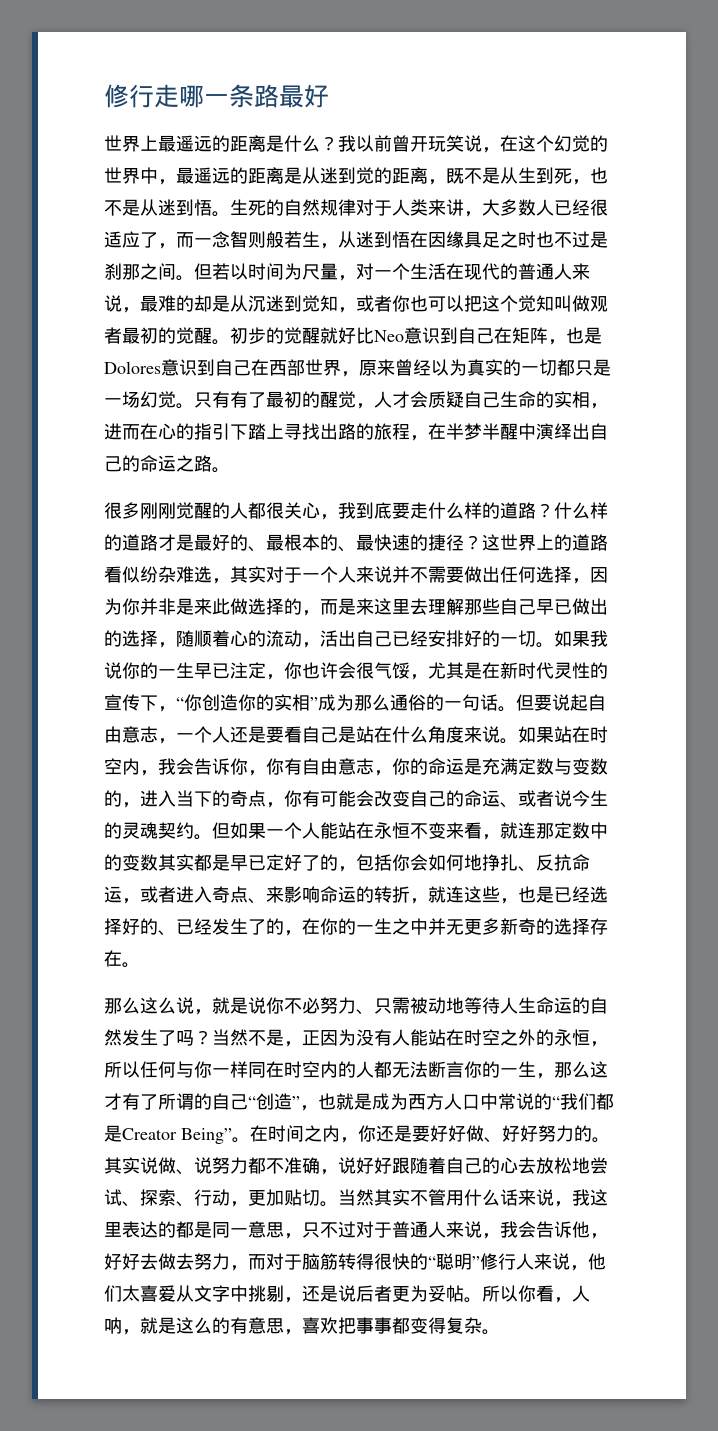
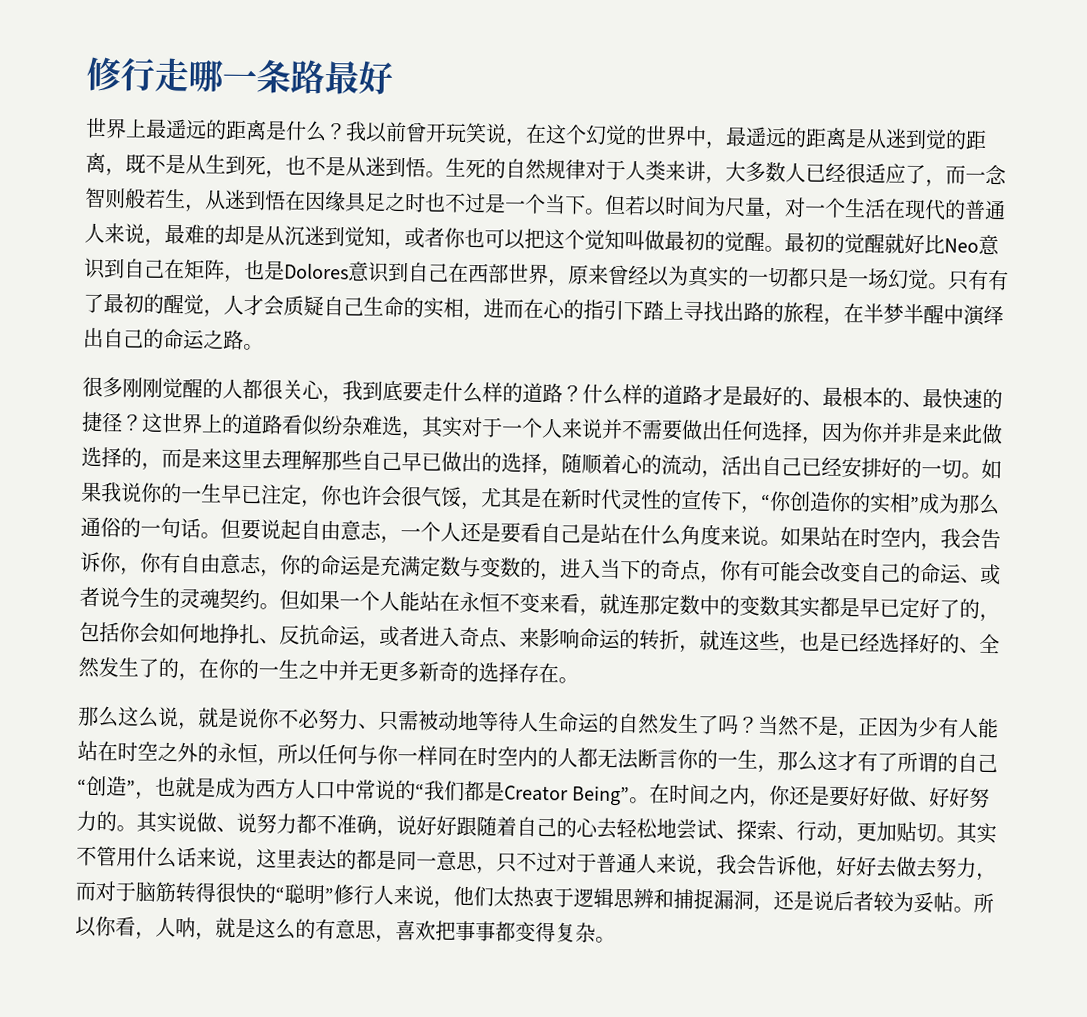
- 生死的自然规律对于人类来讲，大多数人已经很适应了，而一念智则般若生，从迷到悟在因缘具足之时也不过是刹那之间。
+ 生死的自然规律对于人类来讲，大多数人已经很适应了，而一念智则般若生，从迷到悟在因缘具足之时也不过是一个当下。
- 但若以时间为尺量，对一个生活在现代的普通人来说，最难的却是从沉迷到觉知，或者你也可以把这个觉知叫做观者最初的觉醒。
+ 但若以时间为尺量，对一个生活在现代的普通人来说，最难的却是从沉迷到觉知，或者你也可以把这个觉知叫做最初的觉醒。
- 初步的觉醒就好比Neo意识到自己在矩阵，也是Dolores意识到自己在西部世界，原来曾经以为真实的一切都只是一场幻觉。
+ 最初的觉醒就好比Neo意识到自己在矩阵，也是Dolores意识到自己在西部世界，原来曾经以为真实的一切都只是一场幻觉。
- 但如果一个人能站在永恒不变来看，就连那定数中的变数其实都是早已定好了的，包括你会如何地挣扎、反抗命运，或者进入奇点、来影响命运的转折，就连这些，也是已经选择好的、已经发生了的，在你的一生之中并无更多新奇的选择存在。
+ 但如果一个人能站在永恒不变来看，就连那定数中的变数其实都是早已定好了的，包括你会如何地挣扎、反抗命运，或者进入奇点、来影响命运的转折，就连这些，也是已经选择好的、全然发生了的，在你的一生之中并无更多新奇的选择存在。
- 当然不是，正因为没有人能站在时空之外的永恒，所以任何与你一样同在时空内的人都无法断言你的一生，那么这才有了所谓的自己“创造”，也就是成为西方人口中常说的“我们都是Creator Being”。
+ 当然不是，正因为少有人能站在时空之外的永恒，所以任何与你一样同在时空内的人都无法断言你的一生，那么这才有了所谓的自己“创造”，也就是成为西方人口中常说的“我们都是Creator Being”。
- 其实说做、说努力都不准确，说好好跟随着自己的心去放松地尝试、探索、行动，更加贴切。
+ 其实说做、说努力都不准确，说好好跟随着自己的心去轻松地尝试、探索、行动，更加贴切。
- 当然其实不管用什么话来说，我这里表达的都是同一意思，只不过对于普通人来说，我会告诉他，好好去做去努力，而对于脑筋转得很快的“聪明”修行人来说，他们太喜爱从文字中挑剔，还是说后者更为妥帖。
+ 其实不管用什么话来说，这里表达的都是同一意思，只不过对于普通人来说，我会告诉他，好好去做去努力，而对于脑筋转得很快的“聪明”修行人来说，他们太热衷于逻辑思辨和捕捉漏洞，还是说后者较为妥帖。

